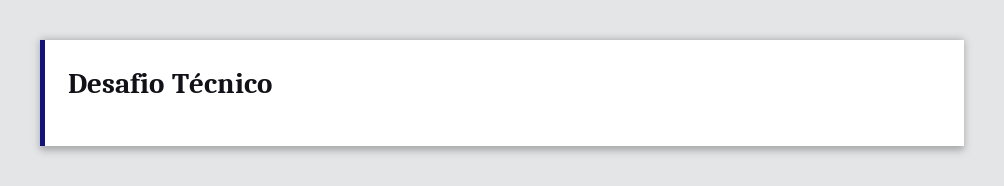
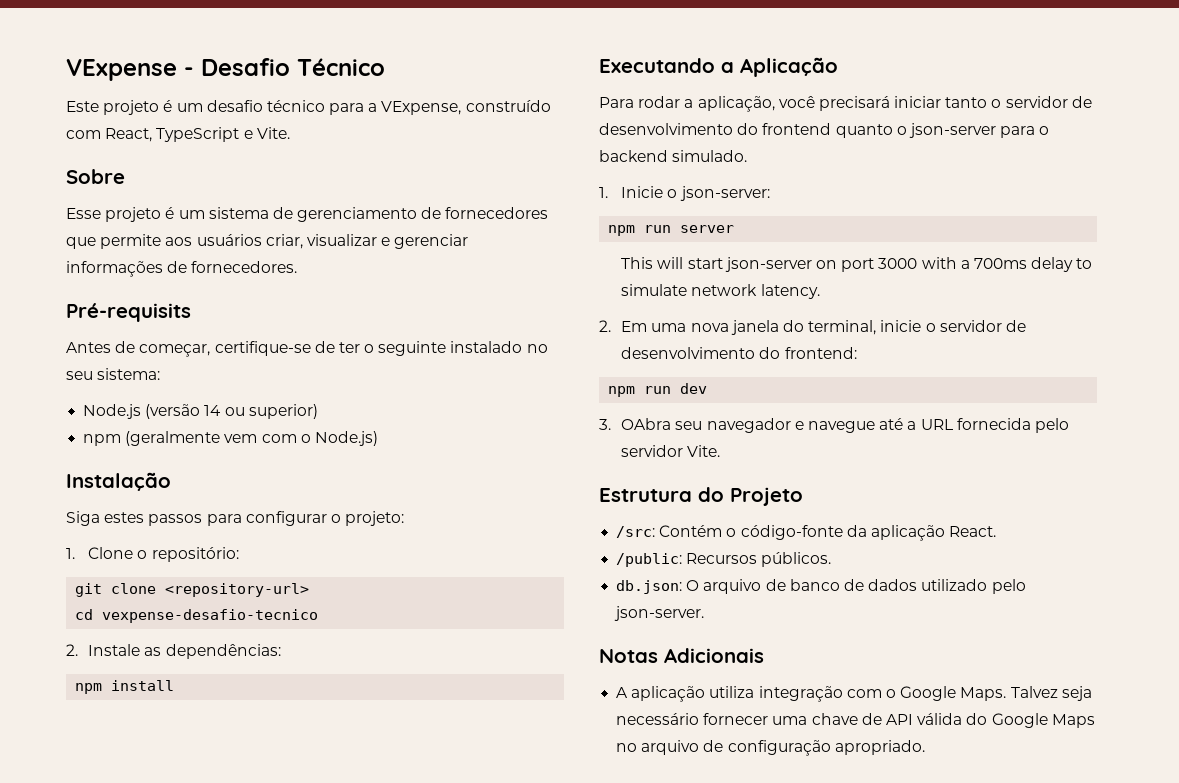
- Desafio Técnico
+ VExpense - Desafio Técnico
+ Este projeto é um desafio técnico para a VExpense, construído com React, TypeScript e Vite.
+ Sobre
+ Esse projeto é um sistema de gerenciamento de fornecedores que permite aos usuários criar, visualizar e gerenciar informações de fornecedores.
+ Pré-requisits
+ Antes de começar, certifique-se de ter o seguinte instalado no seu sistema:
+ Node.js (versão 14 ou superior)
+ npm (geralmente vem com o Node.js)
+ Instalação
+ Siga estes passos para configurar o projeto:
+ 1. Clone o repositório:
+ git clone <repository-url>
+ cd vexpense-desafio-tecnico
+ 2. Instale as dependências:
+ npm install
+ Executando a Aplicação
+ Para rodar a aplicação, você precisará iniciar tanto o servidor de desenvolvimento do frontend quanto o json-server para o backend simulado.
+ 1. Inicie o json-server:
+ npm run server
+ This will start json-server on port 3000 with a 700ms delay to simulate network latency.
+ 2. Em uma nova janela do terminal, inicie o servidor de desenvolvimento do frontend:
+ npm run dev
+ 3. OAbra seu navegador e navegue até a URL fornecida pelo servidor Vite.
+ Estrutura do Projeto
+ /src: Contém o código-fonte da aplicação React.
+ /public: Recursos públicos.
+ db.json: O arquivo de banco de dados utilizado pelo json-server.
+ Notas Adicionais
+ A aplicação utiliza integração com o Google Maps. Talvez seja necessário fornecer uma chave de API válida do Google Maps no arquivo de configuração apropriado.

